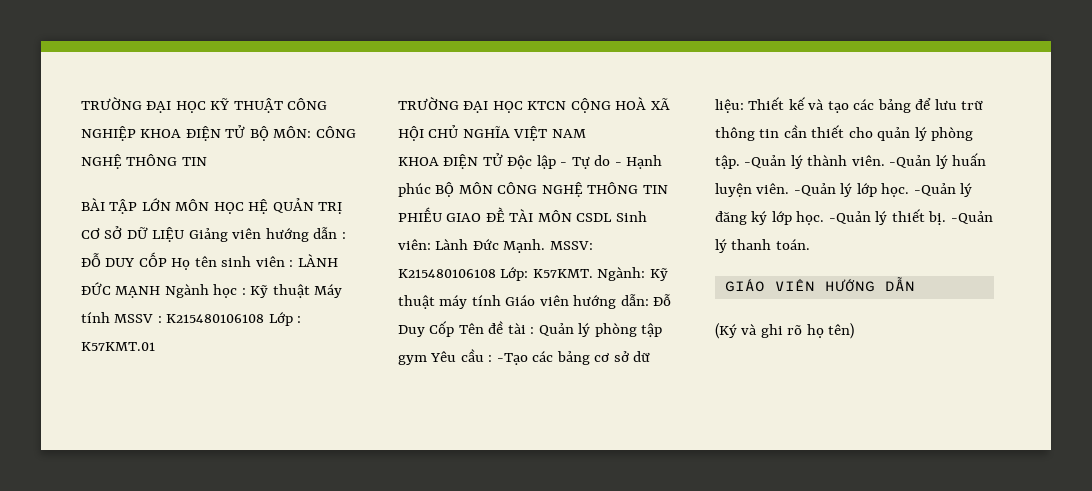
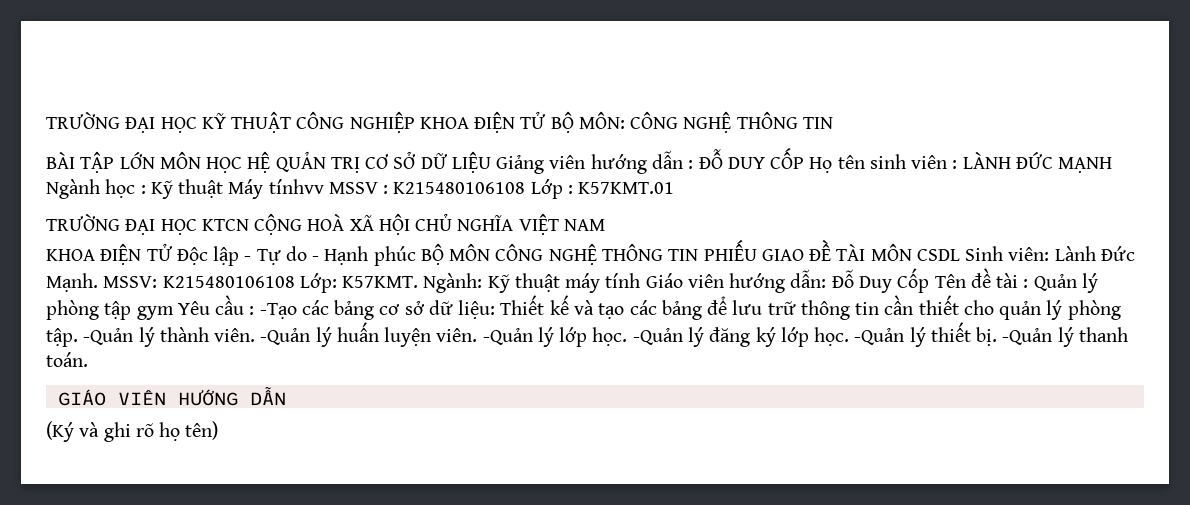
- BÀI TẬP LỚN MÔN HỌC HỆ QUẢN TRỊ CƠ SỞ DỮ LIỆU Giảng viên hướng dẫn : ĐỖ DUY CỐP Họ tên sinh viên : LÀNH ĐỨC MẠNH Ngành học : Kỹ thuật Máy tính MSSV : K215480106108 Lớp : K57KMT.01
+ BÀI TẬP LỚN MÔN HỌC HỆ QUẢN TRỊ CƠ SỞ DỮ LIỆU Giảng viên hướng dẫn : ĐỖ DUY CỐP Họ tên sinh viên : LÀNH ĐỨC MẠNH Ngành học : Kỹ thuật Máy tínhvv MSSV : K215480106108 Lớp : K57KMT.01

